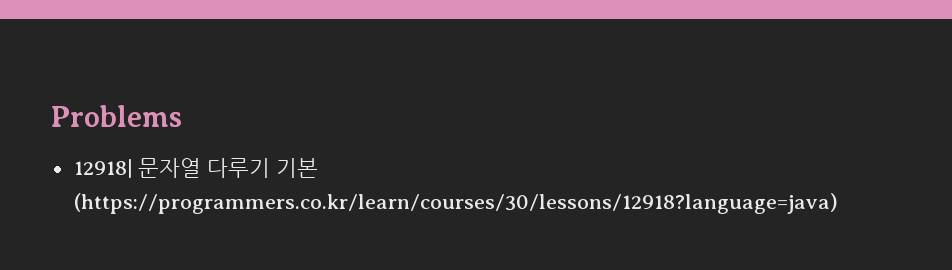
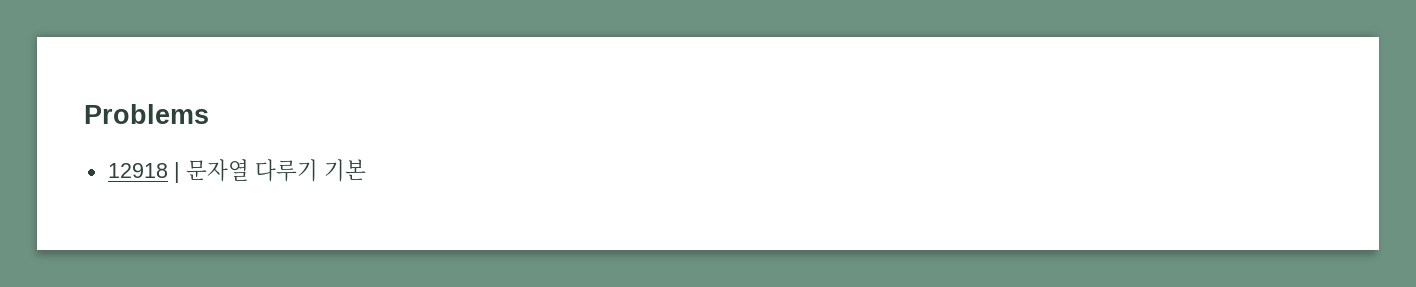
- 12918| 문자열 다루기 기본 (https://programmers.co.kr/learn/courses/30/lessons/12918?language=java)
+ 12918 | 문자열 다루기 기본

